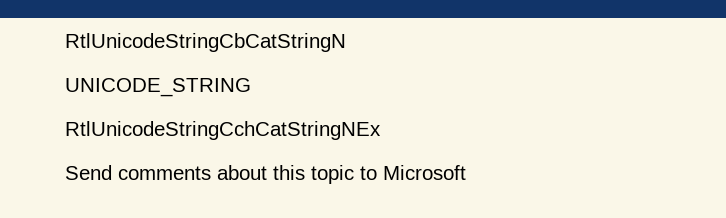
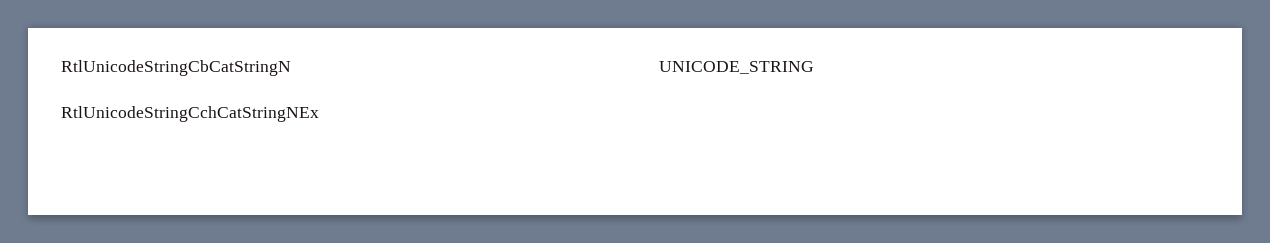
- UNICODE_STRING
- Send comments about this topic to Microsoft
+ UNICODE_STRING

